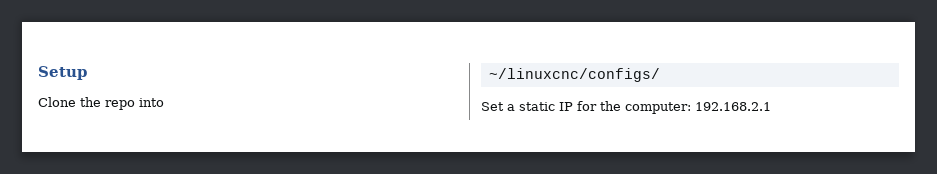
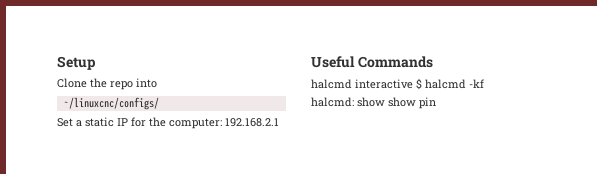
+ Useful Commands
+ halcmd interactive $ halcmd -kf
+ halcmd: show show pin

